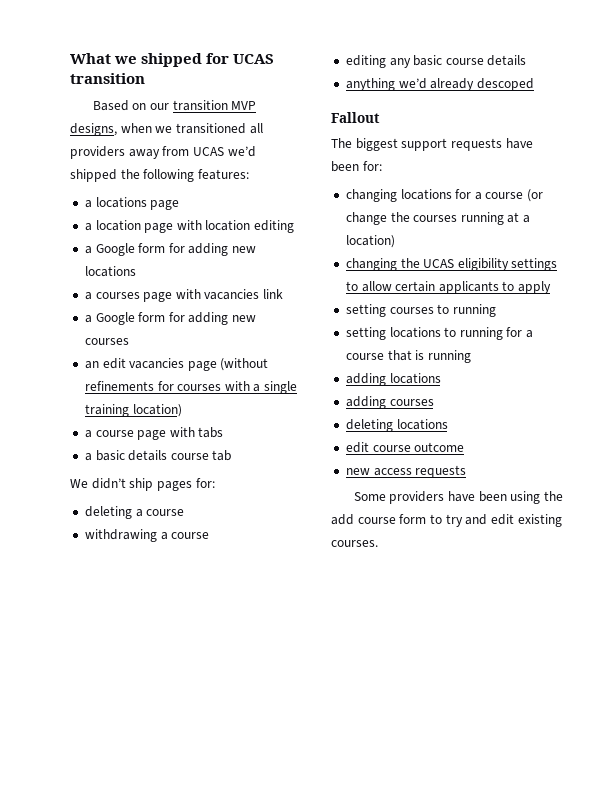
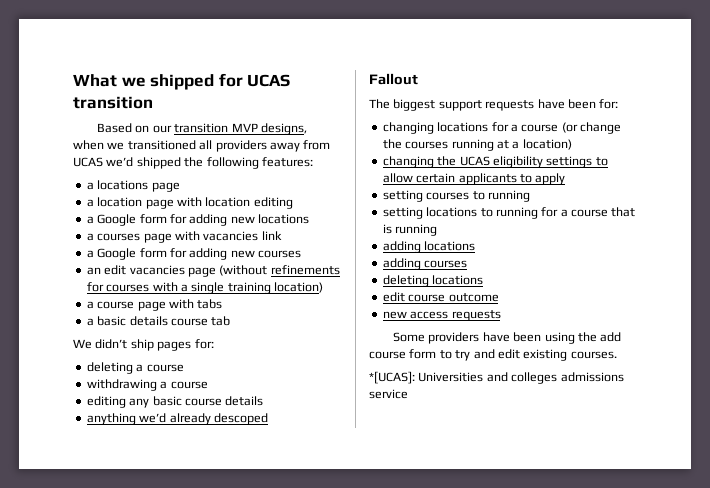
+ *[UCAS]: Universities and colleges admissions service

